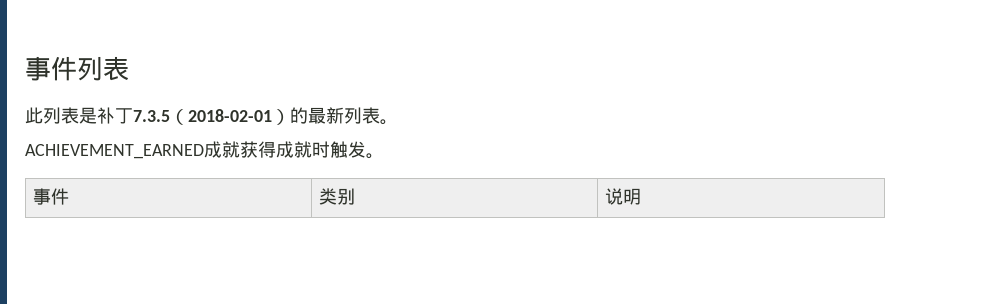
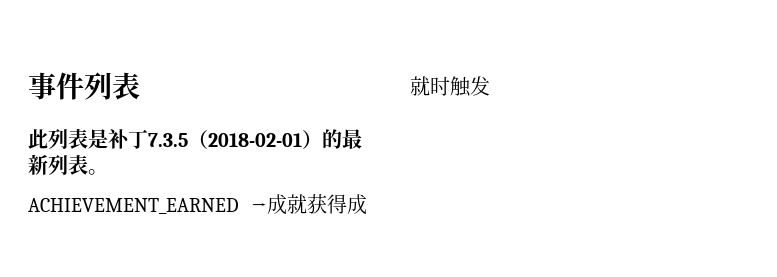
- ACHIEVEMENT_EARNED成就获得成就时触发。
- 事件 | 类别 | 说明
+ ACHIEVEMENT_EARNED →成就获得成就时触发

